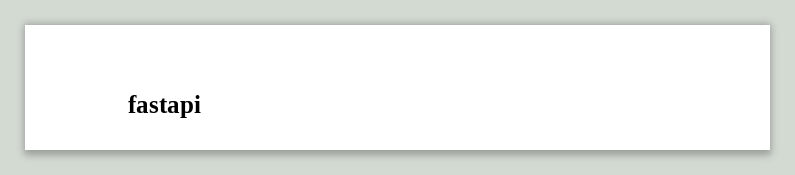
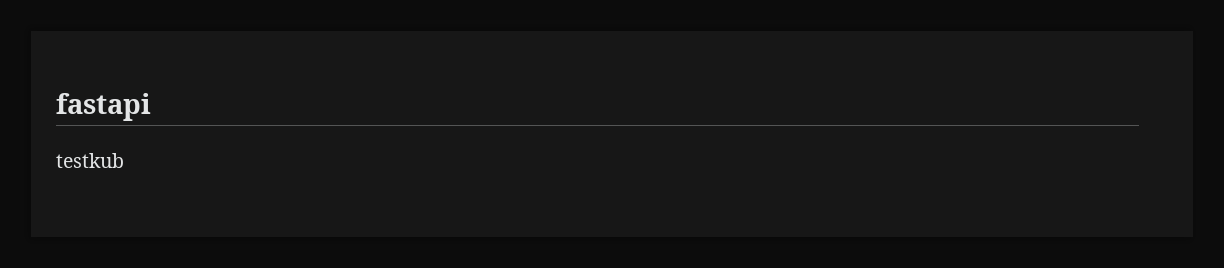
+ testkub

